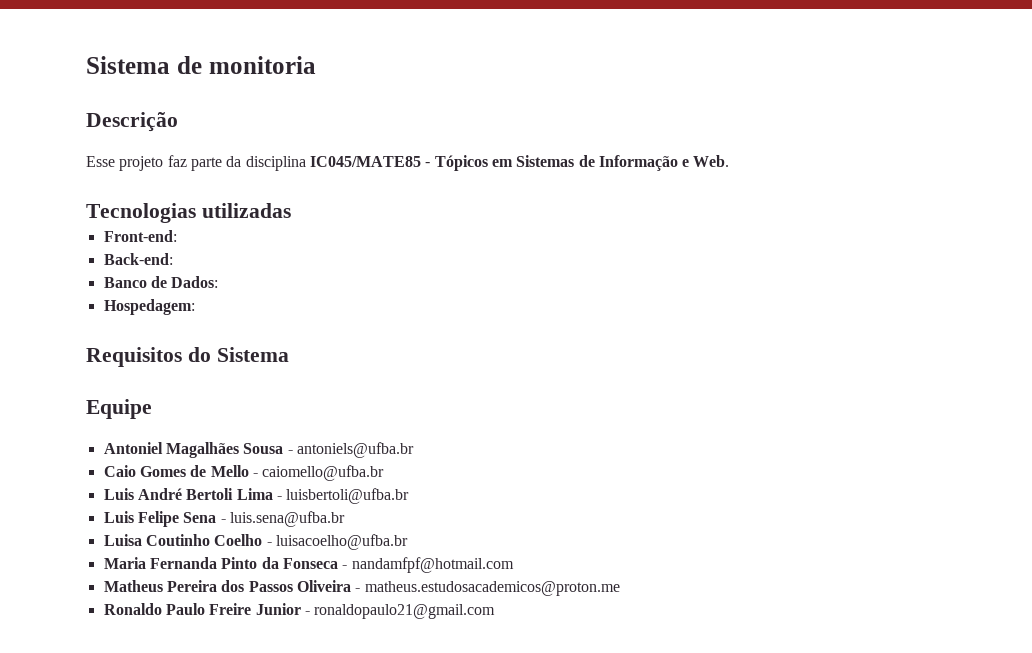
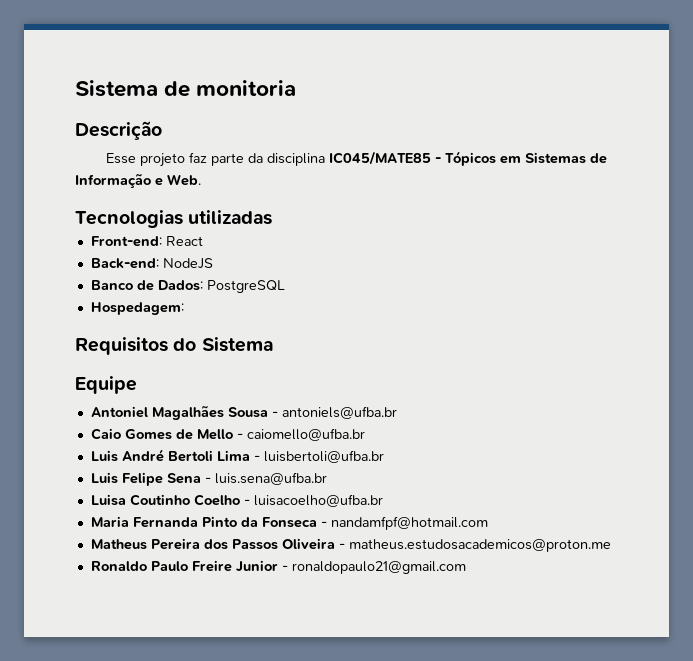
- Front-end:
+ Front-end: React
- Back-end:
+ Back-end: NodeJS
- Banco de Dados:
+ Banco de Dados: PostgreSQL

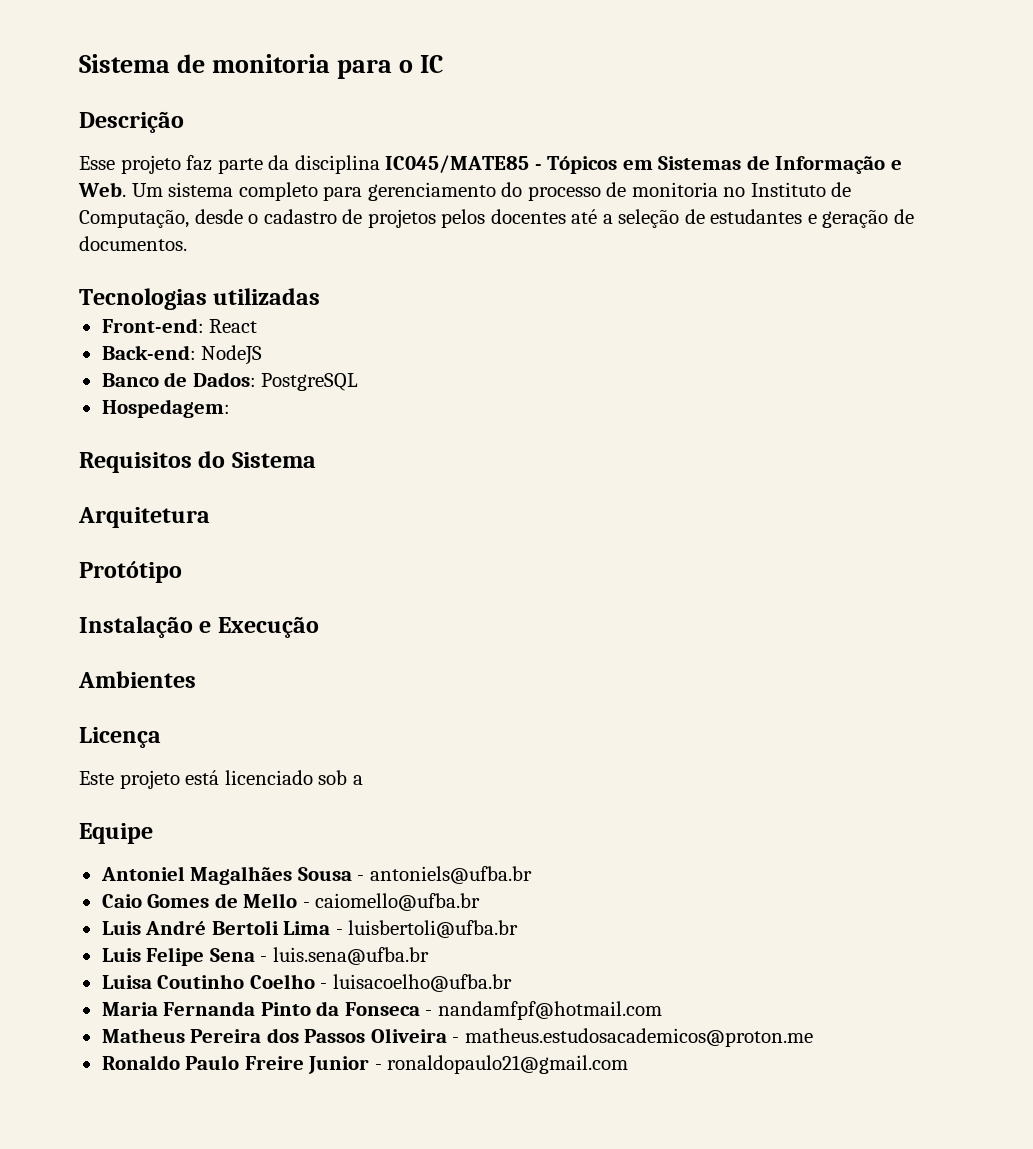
- Sistema de monitoria
+ Sistema de monitoria para o IC
- Esse projeto faz parte da disciplina IC045/MATE85 - Tópicos em Sistemas de Informação e Web.
+ Esse projeto faz parte da disciplina IC045/MATE85 - Tópicos em Sistemas de Informação e Web. Um sistema completo para gerenciamento do processo de monitoria no Instituto de Computação, desde o cadastro de projetos pelos docentes até a seleção de estudantes e geração de documentos.
+ Arquitetura
+ Protótipo
+ Instalação e Execução
+ Ambientes
+ Licença
+ Este projeto está licenciado sob a

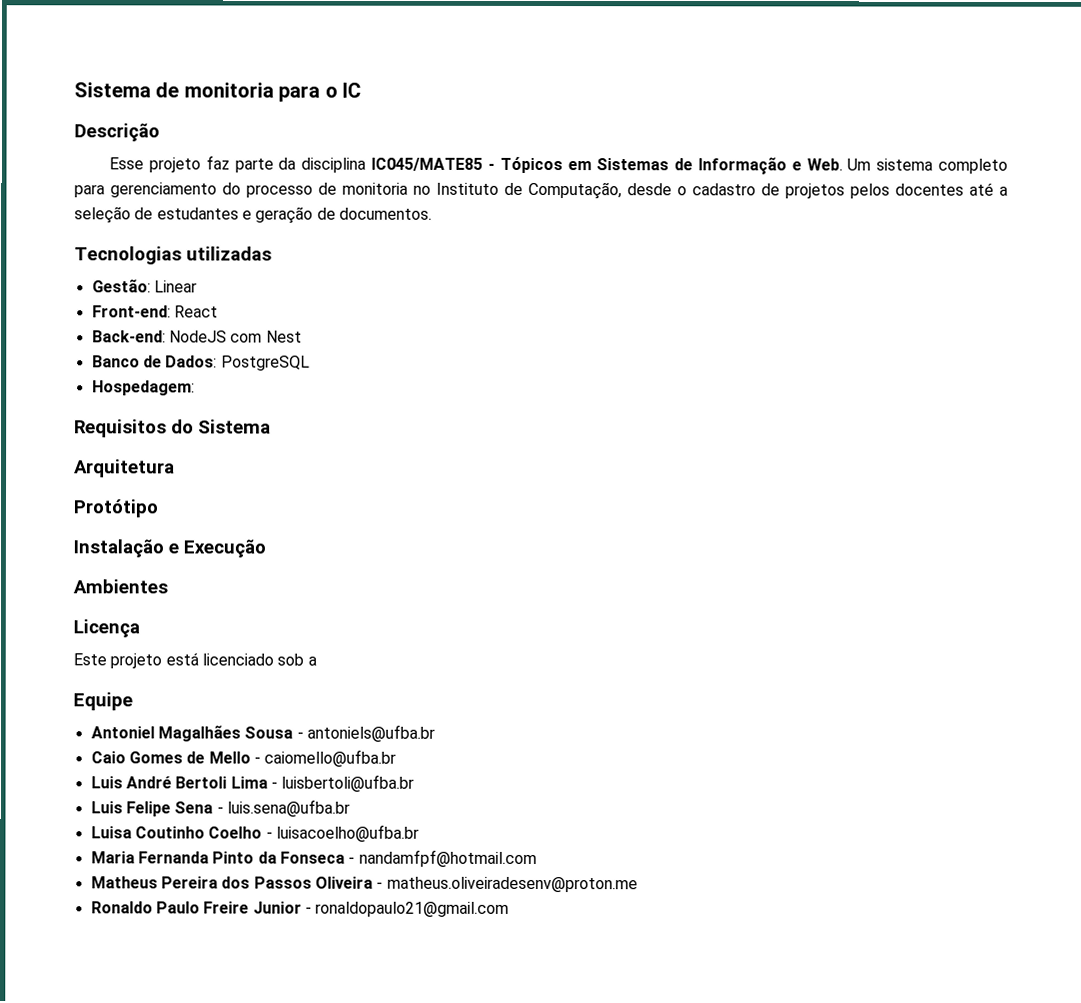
+ Gestão: Linear
- Back-end: NodeJS
+ Back-end: NodeJS com Nest
- Matheus Pereira dos Passos Oliveira - matheus.estudosacademicos@proton.me
+ Matheus Pereira dos Passos Oliveira - matheus.oliveiradesenv@proton.me

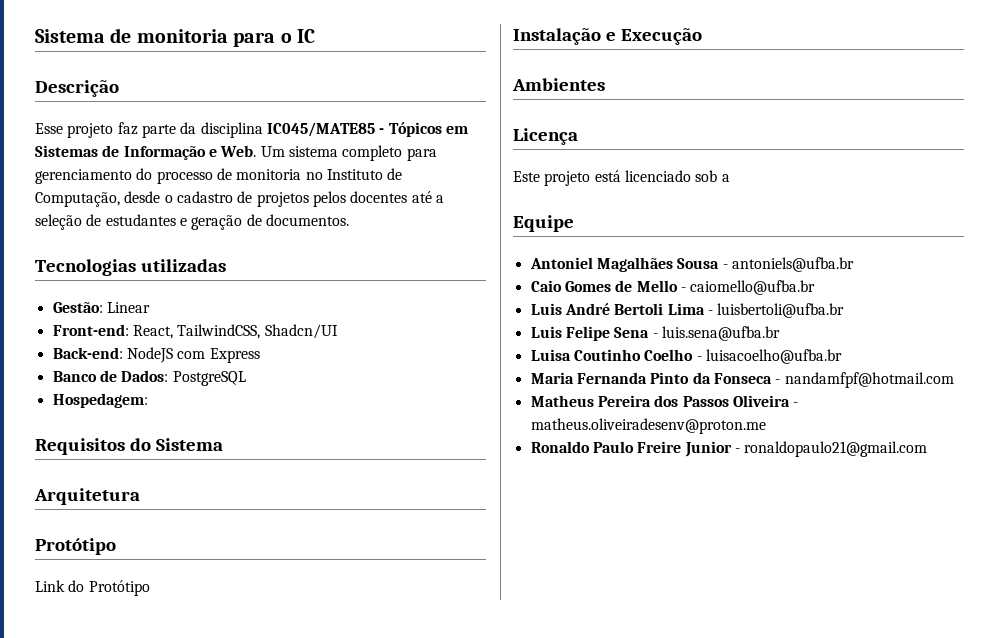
- Front-end: React
+ Front-end: React, TailwindCSS, Shadcn/UI
- Back-end: NodeJS com Nest
+ Back-end: NodeJS com Express
+ Link do Protótipo

